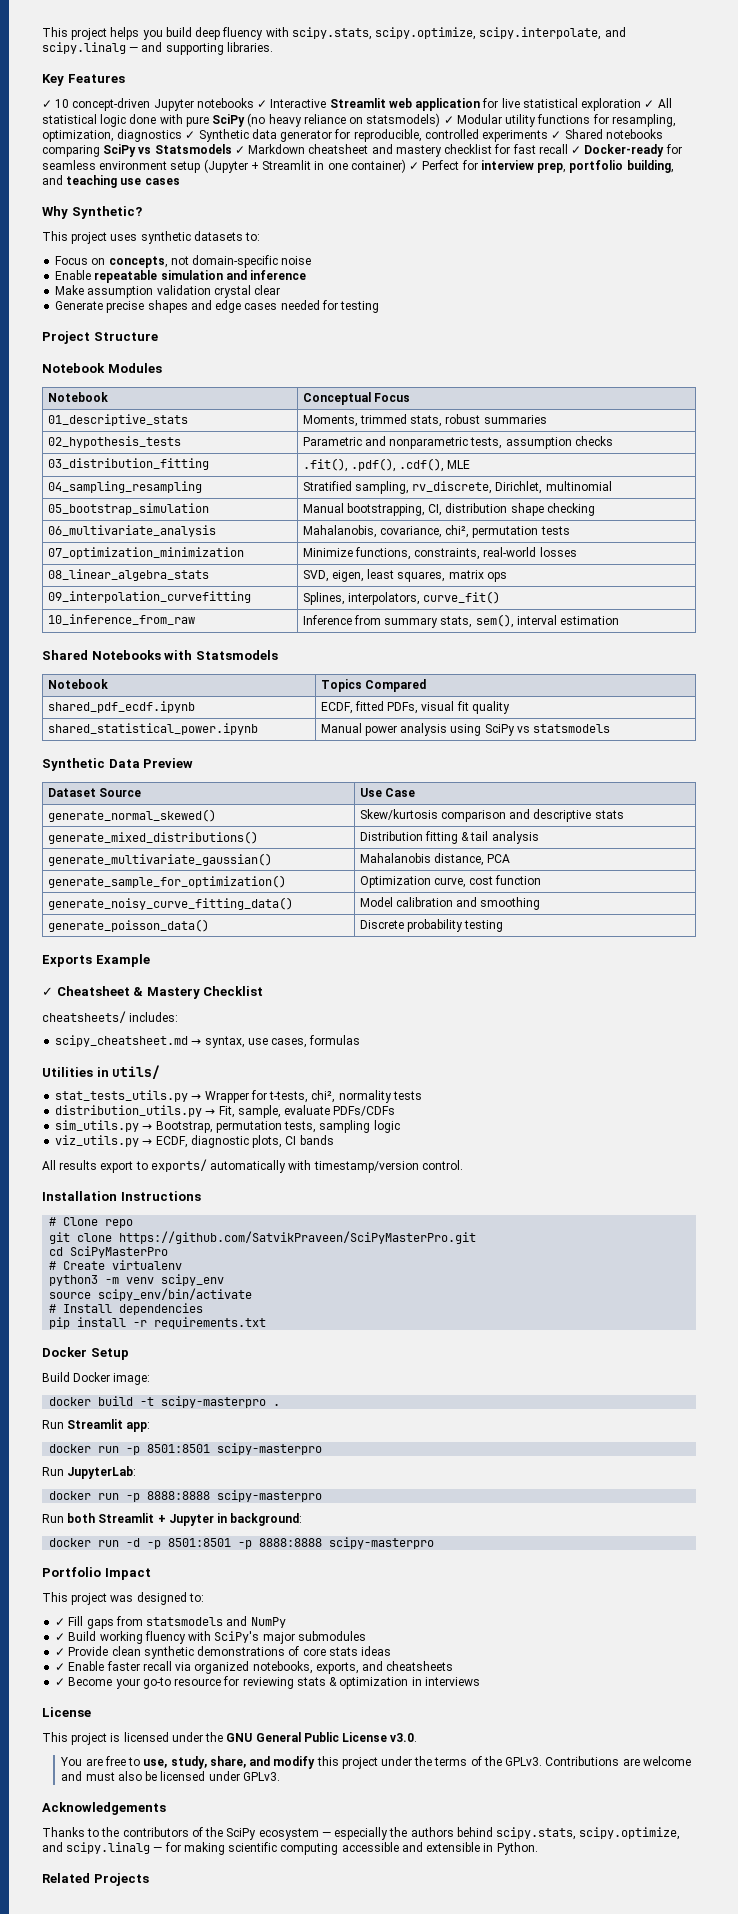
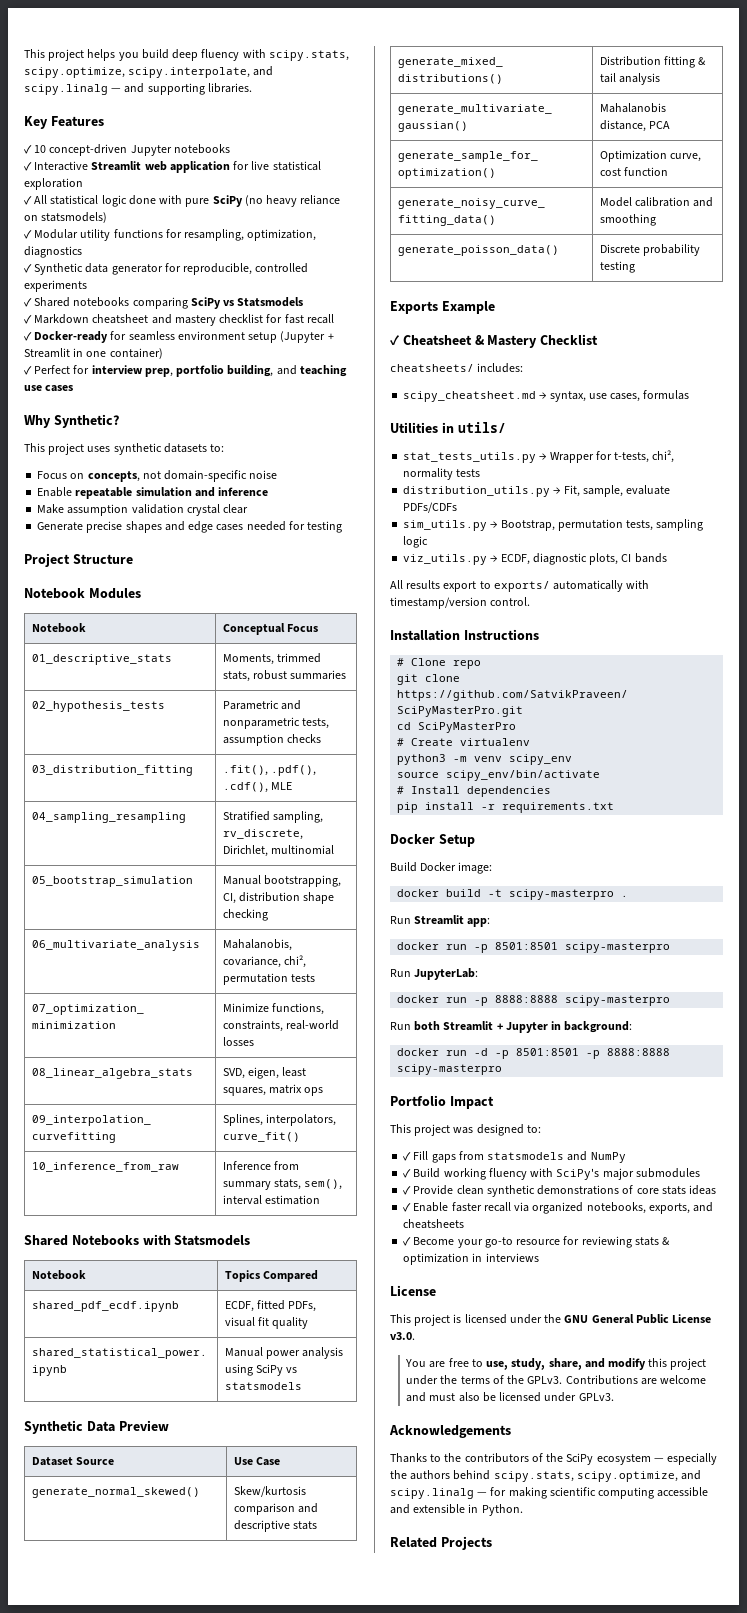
- ✓ 10 concept-driven Jupyter notebooks ✓ Interactive Streamlit web application for live statistical exploration ✓ All statistical logic done with pure SciPy (no heavy reliance on statsmodels) ✓ Modular utility functions for resampling, optimization, diagnostics ✓ Synthetic data generator for reproducible, controlled experiments ✓ Shared notebooks comparing SciPy vs Statsmodels ✓ Markdown cheatsheet and mastery checklist for fast recall ✓ Docker-ready for seamless environment setup (Jupyter + Streamlit in one container) ✓ Perfect for interview prep, portfolio building, and teaching use cases
+ ✓ 10 concept-driven Jupyter notebooks
+ ✓ Interactive Streamlit web application for live statistical exploration
+ ✓ All statistical logic done with pure SciPy (no heavy reliance on statsmodels)
+ ✓ Modular utility functions for resampling, optimization, diagnostics
+ ✓ Synthetic data generator for reproducible, controlled experiments
+ ✓ Shared notebooks comparing SciPy vs Statsmodels
+ ✓ Markdown cheatsheet and mastery checklist for fast recall
+ ✓ Docker-ready for seamless environment setup (Jupyter + Streamlit in one container)
+ ✓ Perfect for interview prep, portfolio building, and teaching use cases

